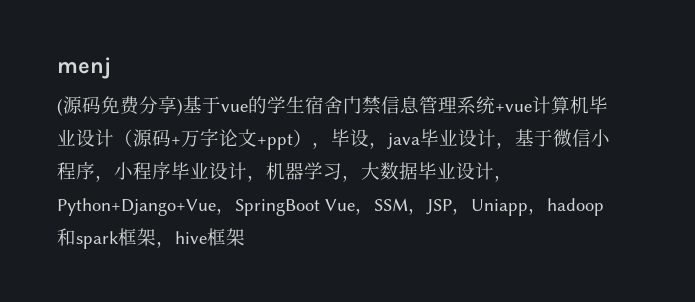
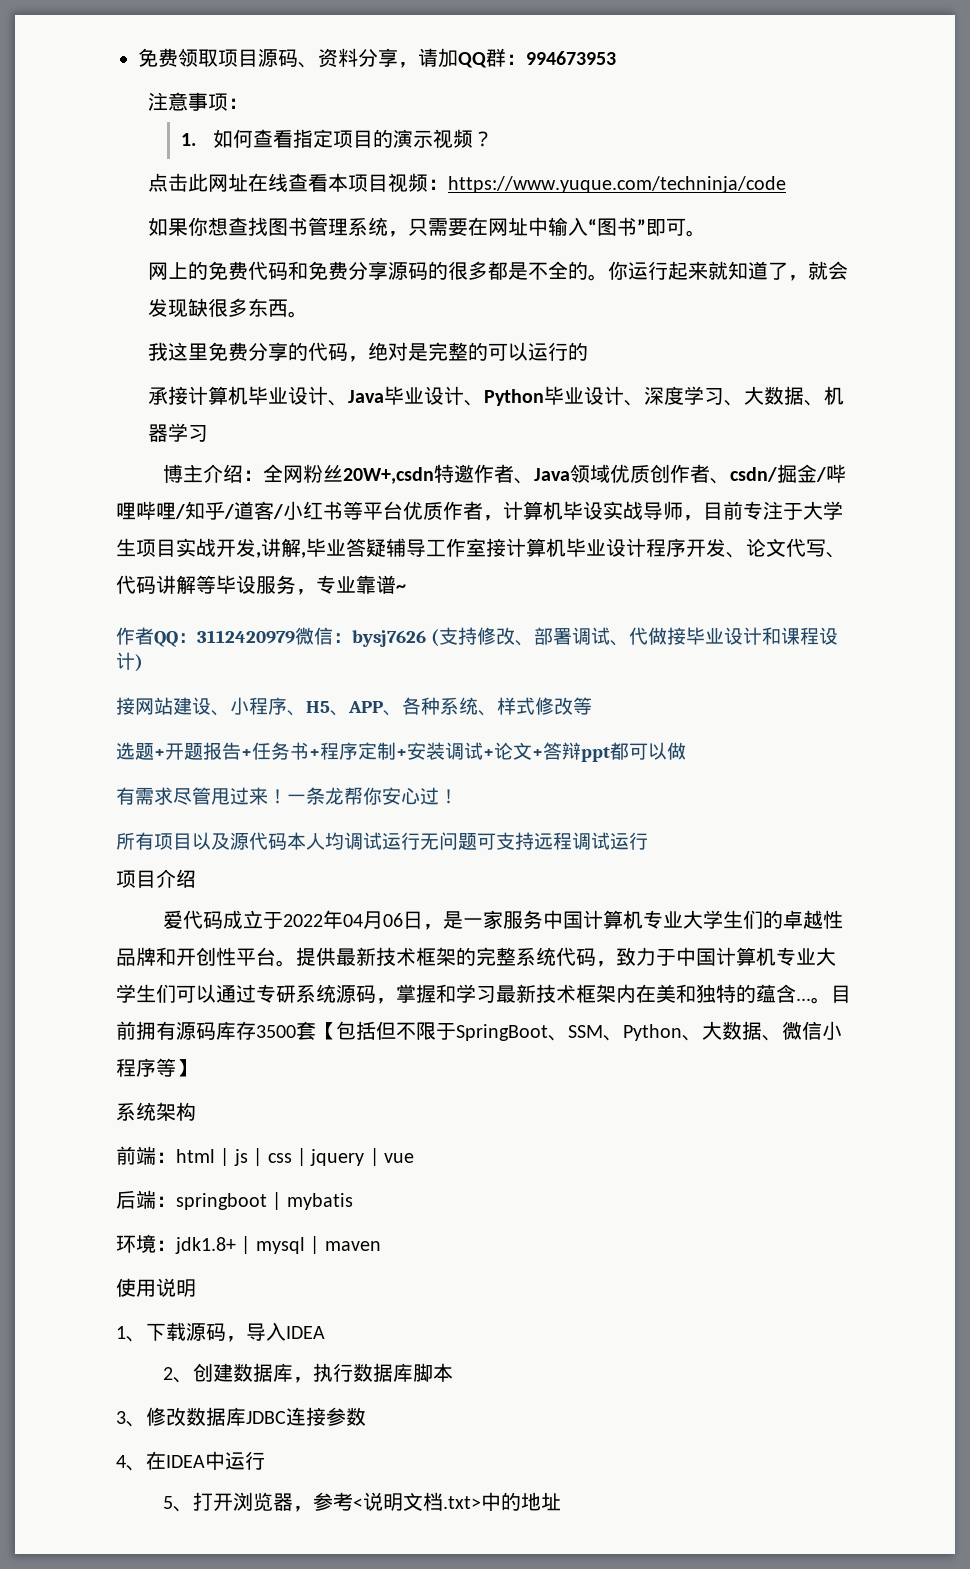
- menj
- (源码免费分享)基于vue的学生宿舍门禁信息管理系统+vue计算机毕业设计（源码+万字论文+ppt），毕设，java毕业设计，基于微信小程序，小程序毕业设计，机器学习，大数据毕业设计，Python+Django+Vue，SpringBoot Vue，SSM，JSP，Uniapp，hadoop和spark框架，hive框架
+ 免费领取项目源码、资料分享，请加QQ群：994673953
+ 注意事项：
+ 1.如何查看指定项目的演示视频？
+ 点击此网址在线查看本项目视频：https://www.yuque.com/techninja/code
+ 如果你想查找图书管理系统，只需要在网址中输入“图书”即可。
+ 网上的免费代码和免费分享源码的很多都是不全的。你运行起来就知道了，就会发现缺很多东西。
+ 我这里免费分享的代码，绝对是完整的可以运行的
+ 承接计算机毕业设计、Java毕业设计、Python毕业设计、深度学习、大数据、机器学习
+ 博主介绍：全网粉丝20W+,csdn特邀作者、Java领域优质创作者、csdn/掘金/哔哩哔哩/知乎/道客/小红书等平台优质作者，计算机毕设实战导师，目前专注于大学生项目实战开发,讲解,毕业答疑辅导工作室接计算机毕业设计程序开发、论文代写、代码讲解等毕设服务，专业靠谱~
+ 作者QQ：3112420979微信：bysj7626 (支持修改、部署调试、代做接毕业设计和课程设计)
+ 接网站建设、小程序、H5、APP、各种系统、样式修改等
+ 选题+开题报告+任务书+程序定制+安装调试+论文+答辩ppt都可以做
+ 有需求尽管甩过来！一条龙帮你安心过！
+ 所有项目以及源代码本人均调试运行无问题可支持远程调试运行
+ 项目介绍
+ 爱代码成立于2022年04月06日，是一家服务中国计算机专业大学生们的卓越性品牌和开创性平台。提供最新技术框架的完整系统代码，致力于中国计算机专业大学生们可以通过专研系统源码，掌握和学习最新技术框架内在美和独特的蕴含...。目前拥有源码库存3500套【包括但不限于SpringBoot、SSM、Python、大数据、微信小程序等】
+ 系统架构
+ 前端：html | js | css | jquery | vue
+ 后端：springboot | mybatis
+ 环境：jdk1.8+ | mysql | maven
+ 使用说明
+ 1、下载源码，导入IDEA
+ 2、创建数据库，执行数据库脚本
+ 3、修改数据库JDBC连接参数
+ 4、在IDEA中运行
+ 5、打开浏览器，参考<说明文档.txt>中的地址

